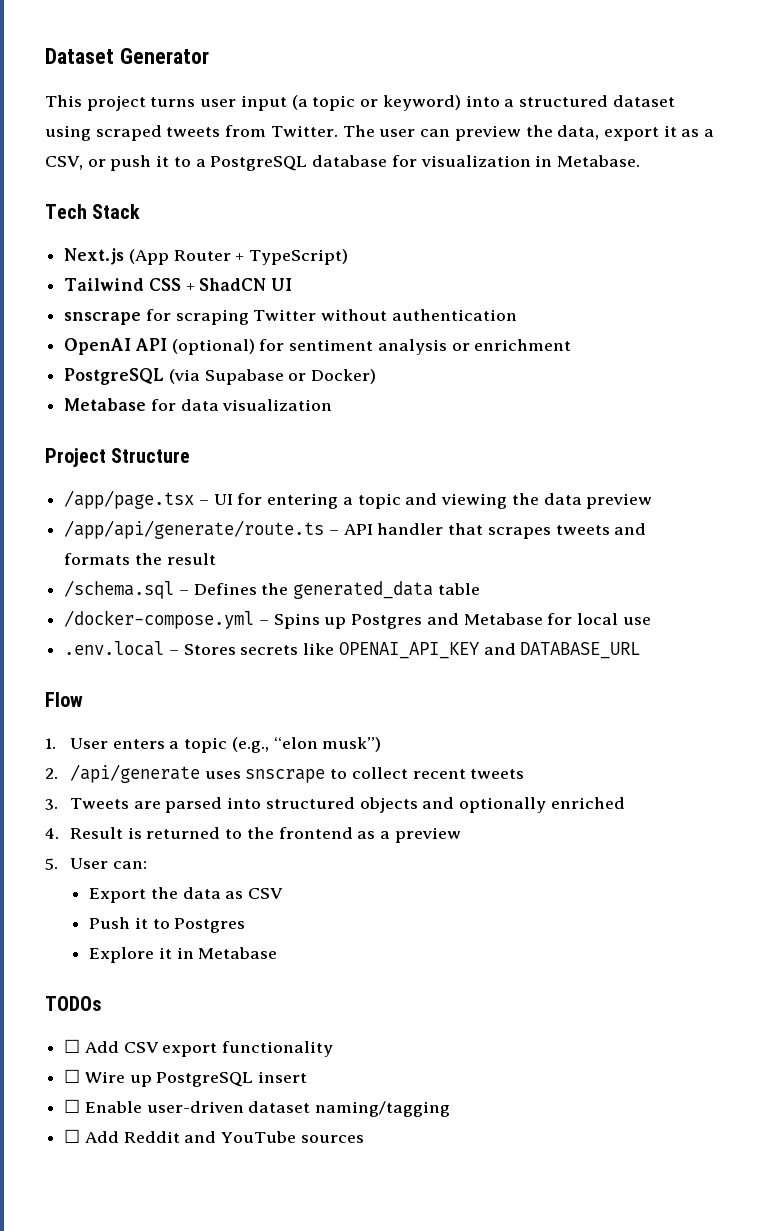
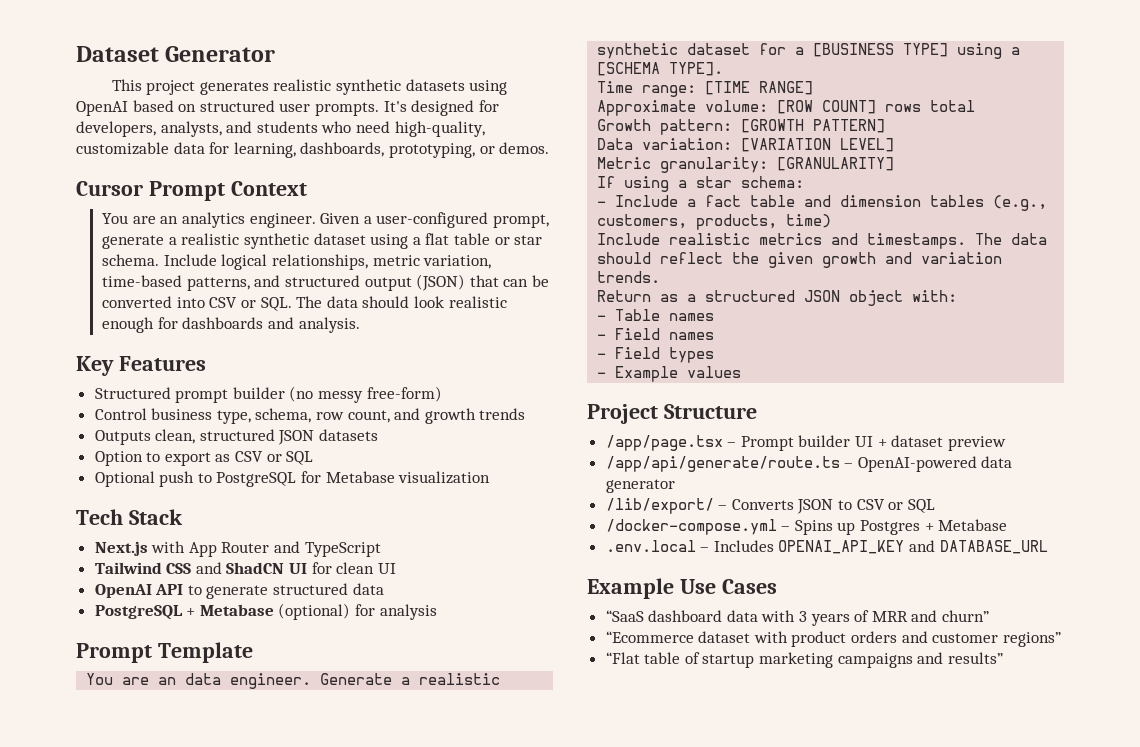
- This project turns user input (a topic or keyword) into a structured dataset using scraped tweets from Twitter. The user can preview the data, export it as a CSV, or push it to a PostgreSQL database for visualization in Metabase.
+ This project generates realistic synthetic datasets using OpenAI based on structured user prompts. It's designed for developers, analysts, and students who need high-quality, customizable data for learning, dashboards, prototyping, or demos.
+ Cursor Prompt Context
+ You are an analytics engineer. Given a user-configured prompt, generate a realistic synthetic dataset using a flat table or star schema. Include logical relationships, metric variation, time-based patterns, and structured output (JSON) that can be converted into CSV or SQL. The data should look realistic enough for dashboards and analysis.
+ Key Features
+ Structured prompt builder (no messy free-form)
+ Control business type, schema, row count, and growth trends
+ Outputs clean, structured JSON datasets
+ Option to export as CSV or SQL
+ Optional push to PostgreSQL for Metabase visualization
- Next.js (App Router + TypeScript)
+ Next.js with App Router and TypeScript
- Tailwind CSS + ShadCN UI
- snscrape for scraping Twitter without authentication
- OpenAI API (optional) for sentiment analysis or enrichment
- PostgreSQL (via Supabase or Docker)
- Metabase for data visualization
+ Tailwind CSS and ShadCN UI for clean UI
+ OpenAI API to generate structured data
+ PostgreSQL + Metabase (optional) for analysis
+ Prompt Template
+ You are an data engineer. Generate a realistic synthetic dataset for a [BUSINESS TYPE] using a [SCHEMA TYPE].
+ Time range: [TIME RANGE]
+ Approximate volume: [ROW COUNT] rows total
+ Growth pattern: [GROWTH PATTERN]
+ Data variation: [VARIATION LEVEL]
+ Metric granularity: [GRANULARITY]
+ If using a star schema:
+ - Include a fact table and dimension tables (e.g., customers, products, time)
+ Include realistic metrics and timestamps. The data should reflect the given growth and variation trends.
+ Return as a structured JSON object with:
+ - Table names
+ - Field names
+ - Field types
+ - Example values
  Project Structure
- /app/page.tsx – UI for entering a topic and viewing the data preview
- /app/api/generate/route.ts – API handler that scrapes tweets and formats the result
- /schema.sql – Defines the generated_data table
+ /app/page.tsx – Prompt builder UI + dataset preview
+ /app/api/generate/route.ts – OpenAI-powered data generator
+ /lib/export/ – Converts JSON to CSV or SQL
- /docker-compose.yml – Spins up Postgres and Metabase for local use
+ /docker-compose.yml – Spins up Postgres + Metabase
- .env.local – Stores secrets like OPENAI_API_KEY and DATABASE_URL
+ .env.local – Includes OPENAI_API_KEY and DATABASE_URL
- Flow
- 1. User enters a topic (e.g., “elon musk”)
- 2. /api/generate uses snscrape to collect recent tweets
- 3. Tweets are parsed into structured objects and optionally enriched
- 4. Result is returned to the frontend as a preview
- 5. User can:
- Export the data as CSV
- Push it to Postgres
- Explore it in Metabase
- TODOs
- ☐ Add CSV export functionality
- ☐ Wire up PostgreSQL insert
- ☐ Enable user-driven dataset naming/tagging
- ☐ Add Reddit and YouTube sources
+ Example Use Cases
+ “SaaS dashboard data with 3 years of MRR and churn”
+ “Ecommerce dataset with product orders and customer regions”
+ “Flat table of startup marketing campaigns and results”

